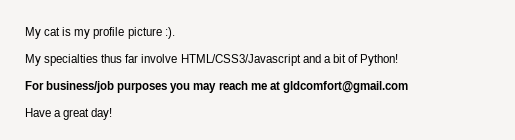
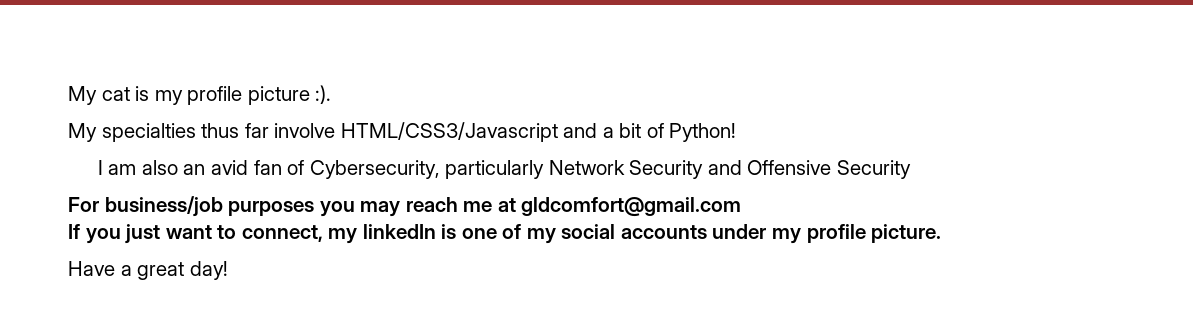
+ I am also an avid fan of Cybersecurity, particularly Network Security and Offensive Security
+ If you just want to connect, my linkedIn is one of my social accounts under my profile picture.

